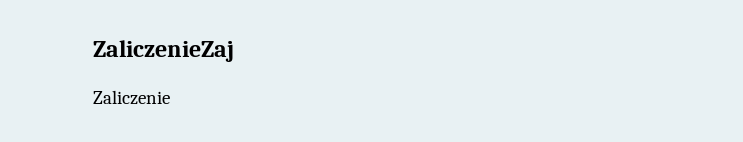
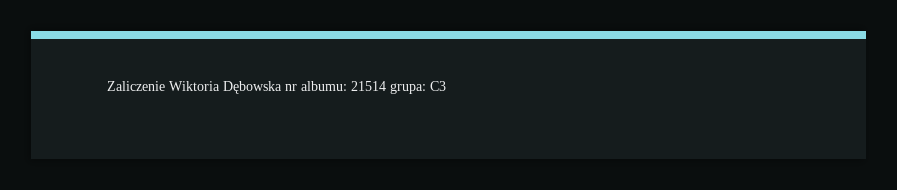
- ZaliczenieZaj
- Zaliczenie
+ Zaliczenie Wiktoria Dębowska nr albumu: 21514 grupa: C3

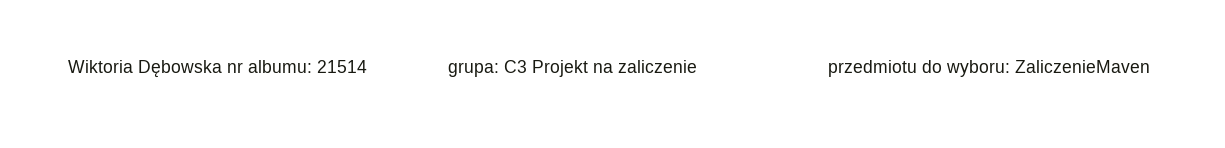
- Zaliczenie Wiktoria Dębowska nr albumu: 21514 grupa: C3
+ Wiktoria Dębowska nr albumu: 21514 grupa: C3 Projekt na zaliczenie przedmiotu do wyboru: ZaliczenieMaven

